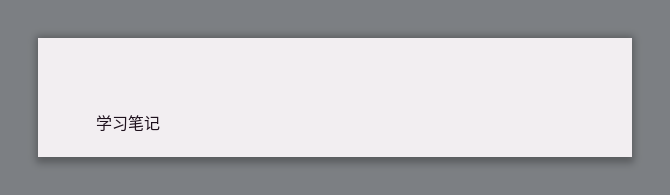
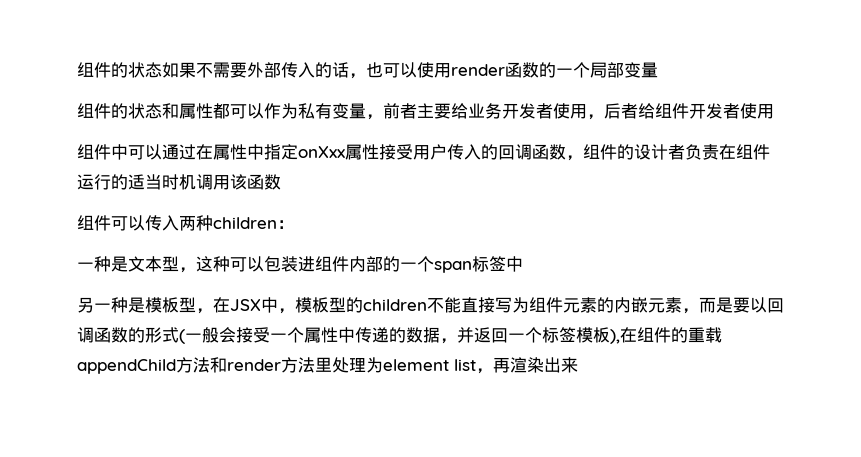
- 学习笔记
+ 组件的状态如果不需要外部传入的话，也可以使用render函数的一个局部变量
+ 组件的状态和属性都可以作为私有变量，前者主要给业务开发者使用，后者给组件开发者使用
+ 组件中可以通过在属性中指定onXxx属性接受用户传入的回调函数，组件的设计者负责在组件运行的适当时机调用该函数
+ 组件可以传入两种children：
+ 一种是文本型，这种可以包装进组件内部的一个span标签中
+ 另一种是模板型，在JSX中，模板型的children不能直接写为组件元素的内嵌元素，而是要以回调函数的形式(一般会接受一个属性中传递的数据，并返回一个标签模板),在组件的重载appendChild方法和render方法里处理为element list，再渲染出来

